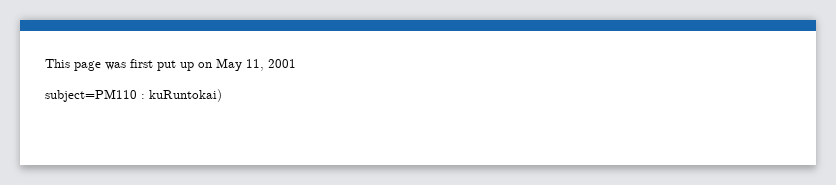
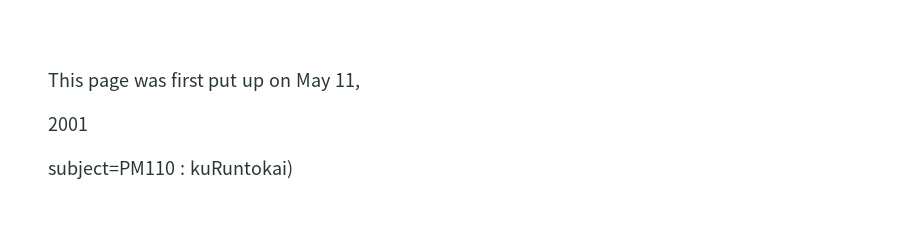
- This page was first put up on May 11, 2001
+ This page was first put up on May 11,
+ 2001

